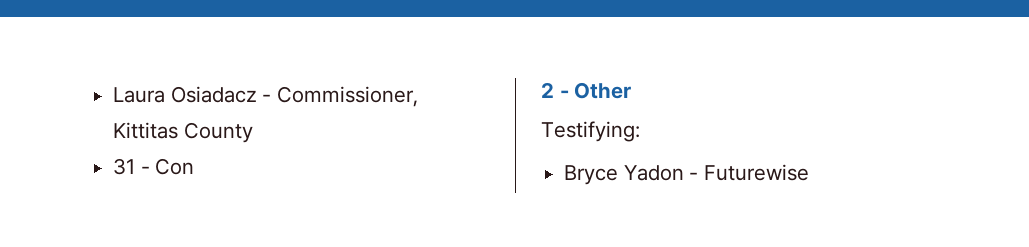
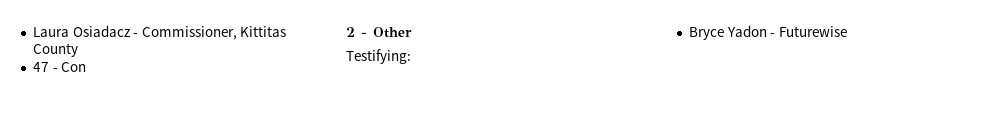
- 31 - Con
+ 47 - Con

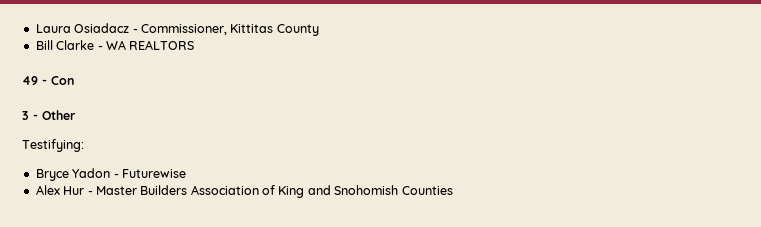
- 47 - Con
+ Bill Clarke - WA REALTORS
+ 49 - Con
- 2 - Other
+ 3 - Other
+ Alex Hur - Master Builders Association of King and Snohomish Counties

